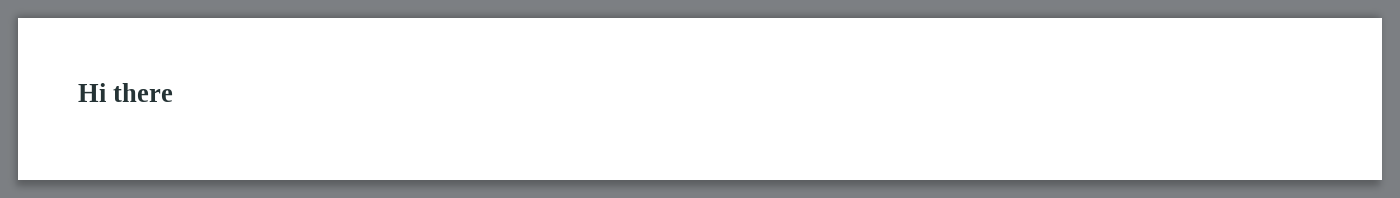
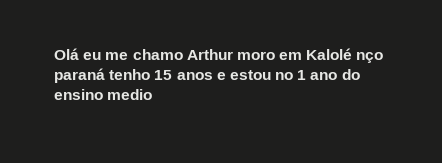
- Hi there
+ Olá eu me chamo Arthur moro em Kalolé nço paraná tenho 15 anos e estou no 1 ano do ensino medio

